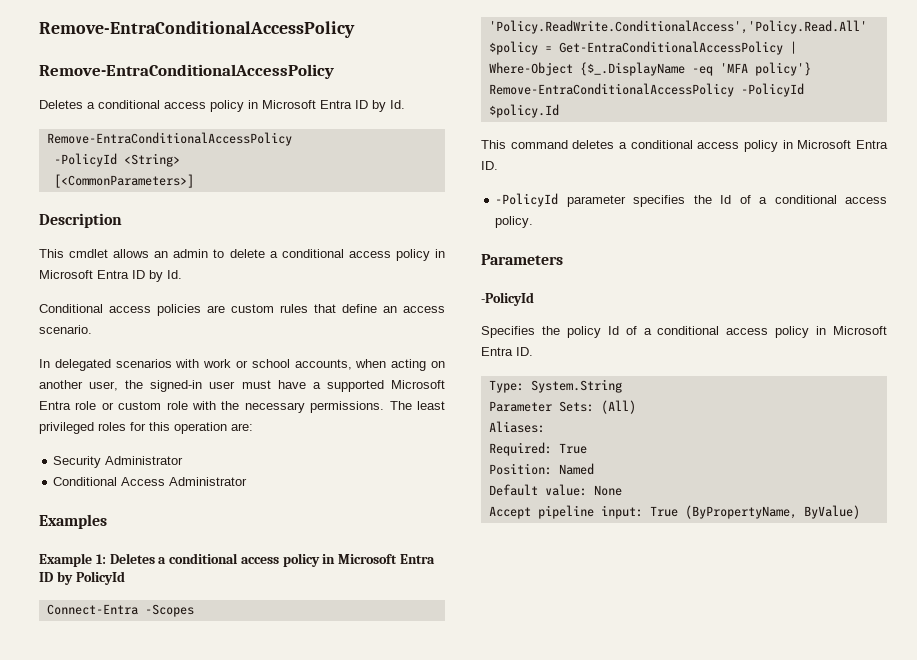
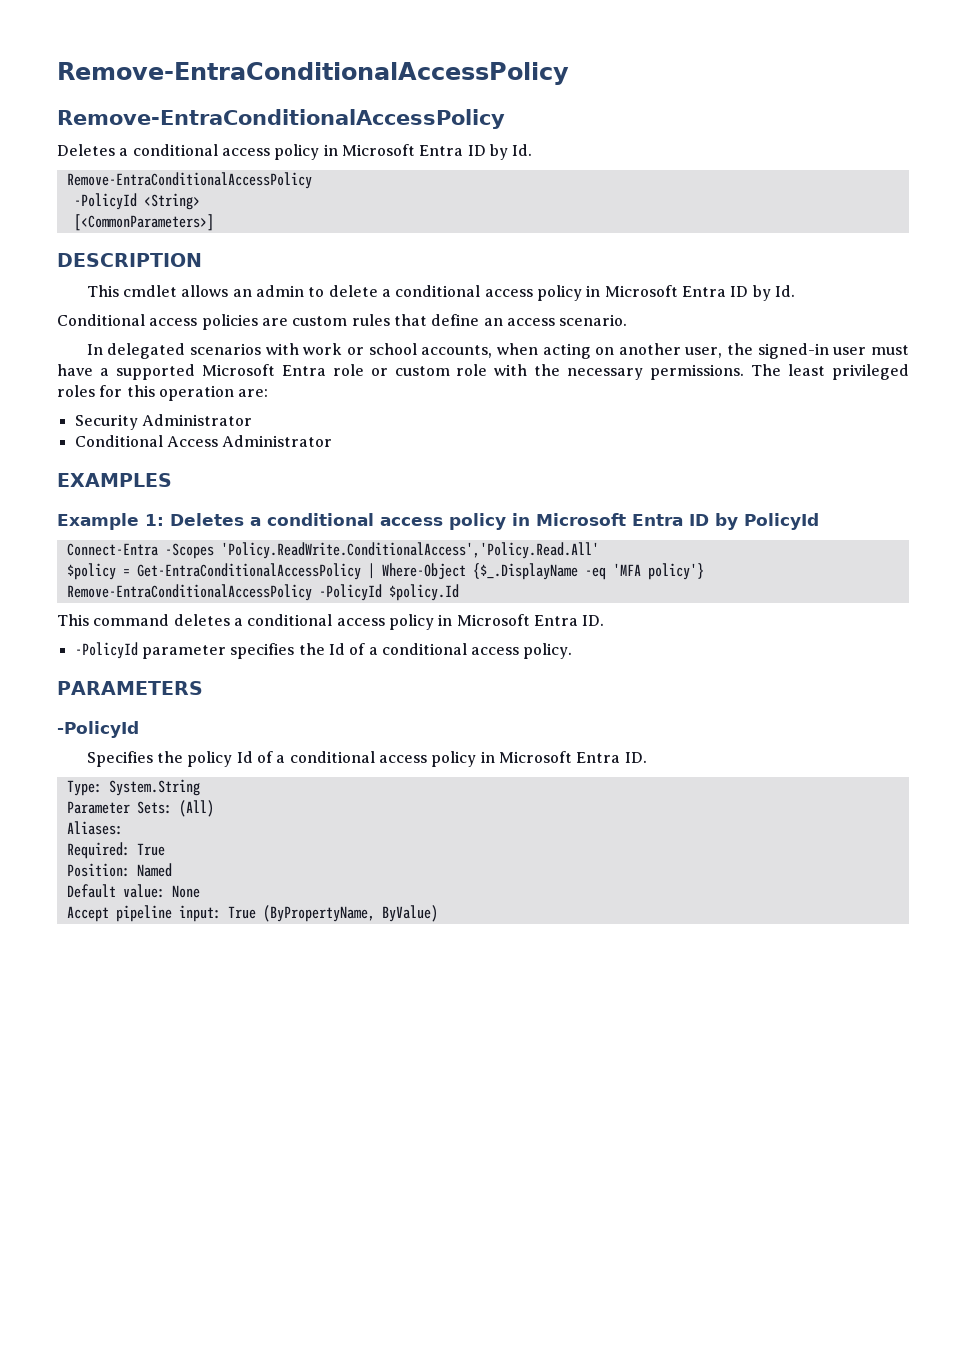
- Description
+ DESCRIPTION
- Examples
+ EXAMPLES
- Parameters
+ PARAMETERS

